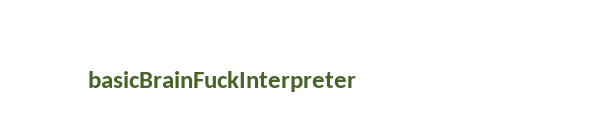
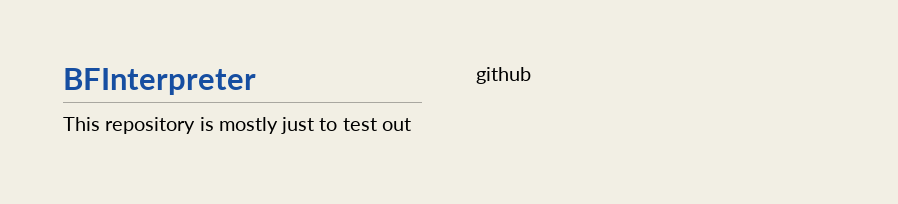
- basicBrainFuckInterpreter
+ BFInterpreter
+ This repository is mostly just to test out github

